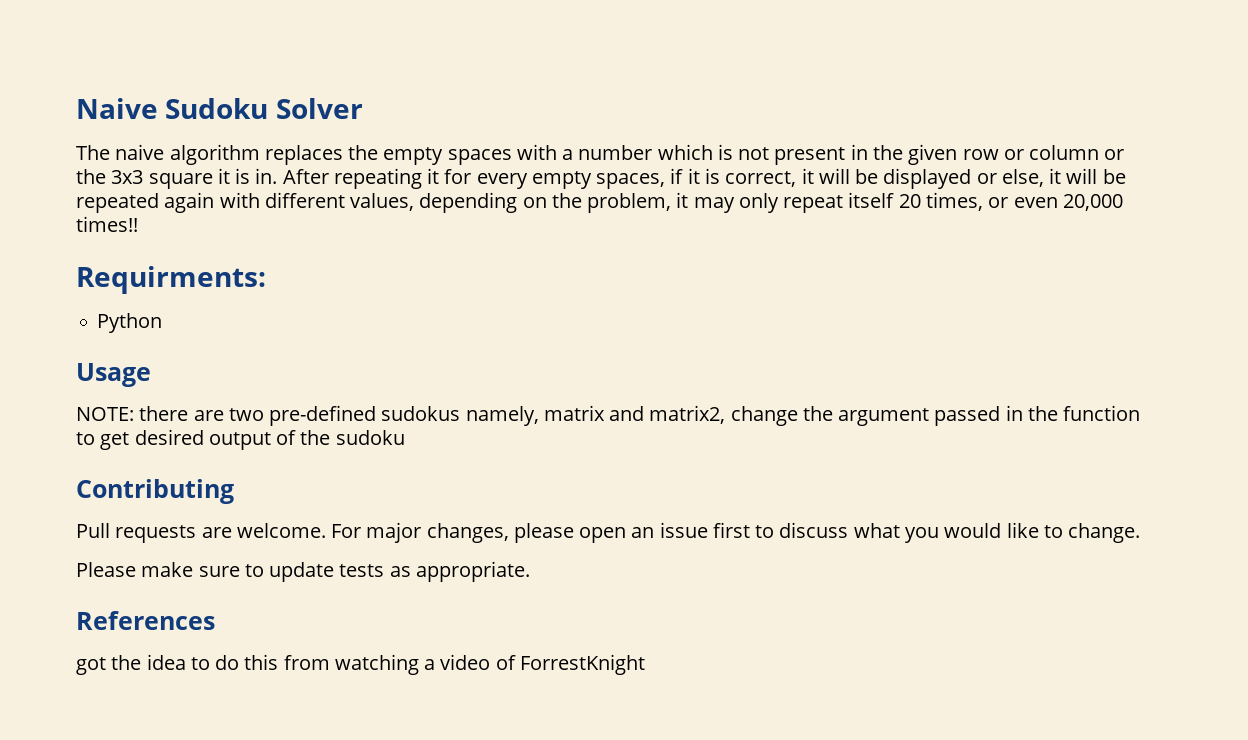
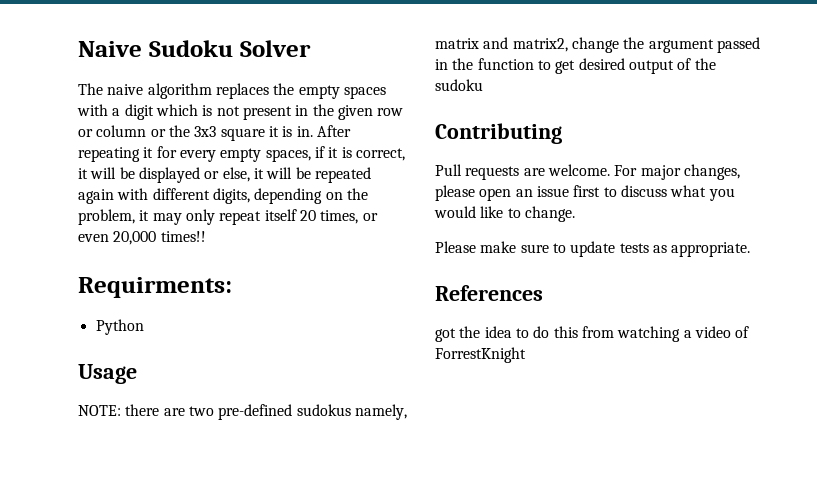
- The naive algorithm replaces the empty spaces with a number which is not present in the given row or column or the 3x3 square it is in.
+ The naive algorithm replaces the empty spaces with a digit which is not present in the given row or column or the 3x3 square it is in.
- After repeating it for every empty spaces, if it is correct, it will be displayed or else, it will be repeated again with different values, depending on the problem, it may only repeat itself 20 times, or even 20,000 times!!
+ After repeating it for every empty spaces, if it is correct, it will be displayed or else, it will be repeated again with different digits, depending on the problem, it may only repeat itself 20 times, or even 20,000 times!!

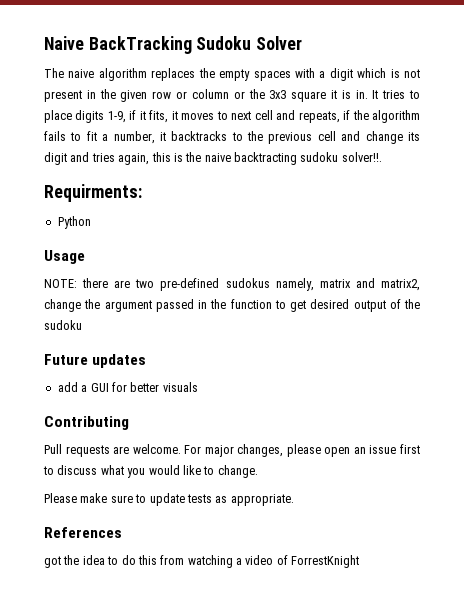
- Naive Sudoku Solver
+ Naive BackTracking Sudoku Solver
- After repeating it for every empty spaces, if it is correct, it will be displayed or else, it will be repeated again with different digits, depending on the problem, it may only repeat itself 20 times, or even 20,000 times!!
+ It tries to place digits 1-9, if it fits, it moves to next cell and repeats, if the algorithm fails to fit a number, it backtracks to the previous cell and change its digit and tries again, this is the naive backtracting sudoku solver!!.
+ Future updates
+ add a GUI for better visuals

